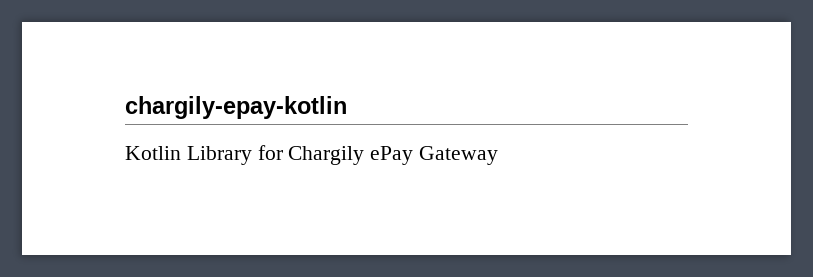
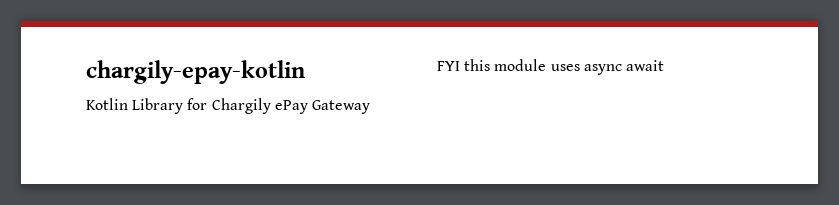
+ FYI this module uses async await

